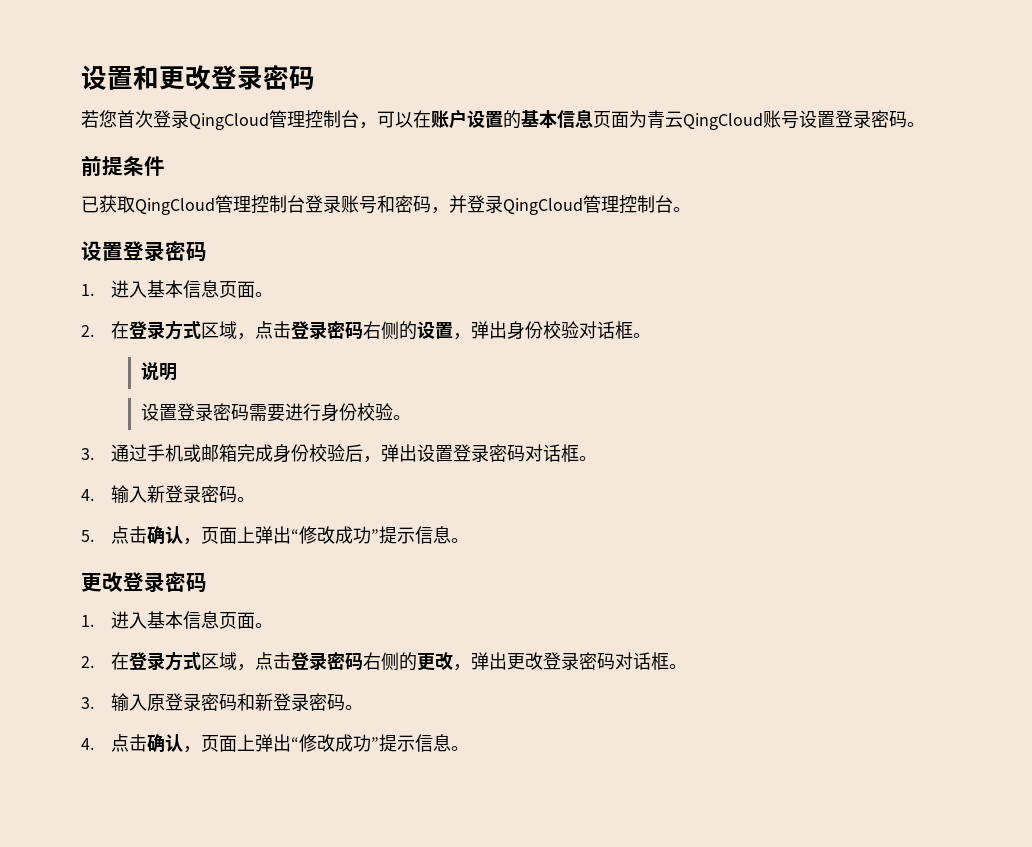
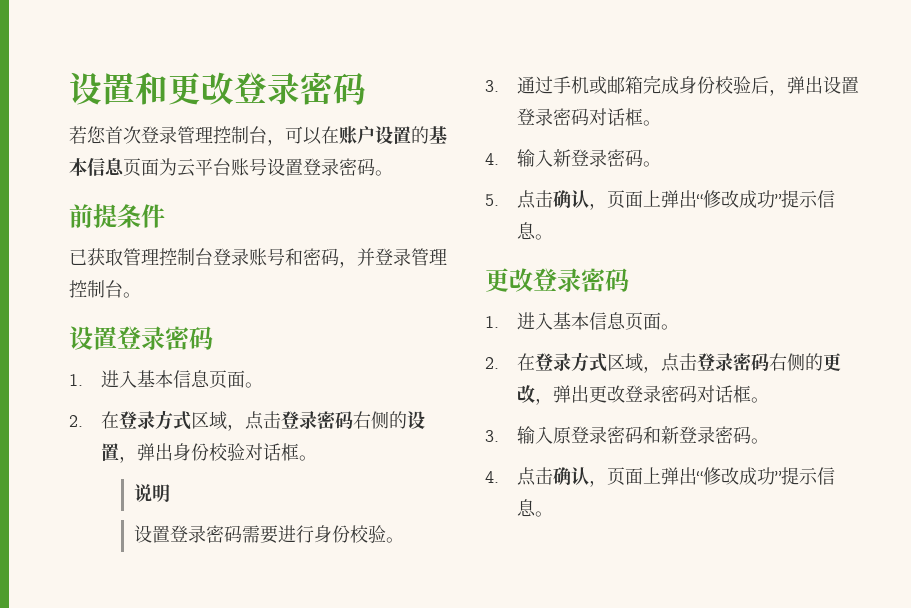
- 若您首次登录QingCloud管理控制台，可以在账户设置的基本信息页面为青云QingCloud账号设置登录密码。
+ 若您首次登录管理控制台，可以在账户设置的基本信息页面为云平台账号设置登录密码。
- 已获取QingCloud管理控制台登录账号和密码，并登录QingCloud管理控制台。
+ 已获取管理控制台登录账号和密码，并登录管理控制台。

